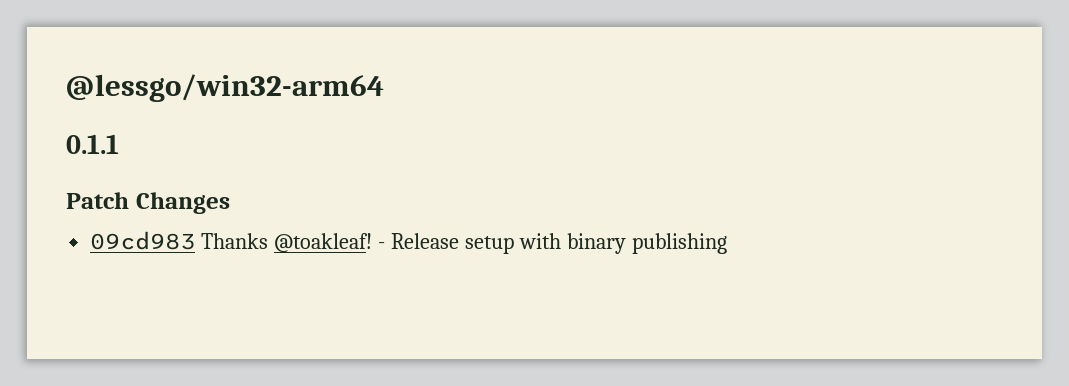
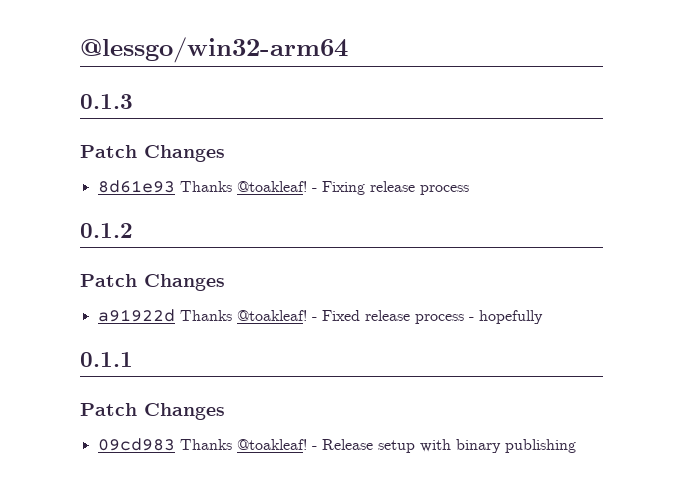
+ 0.1.3
+ Patch Changes
+ 8d61e93 Thanks @toakleaf! - Fixing release process
+ 0.1.2
+ Patch Changes
+ a91922d Thanks @toakleaf! - Fixed release process - hopefully

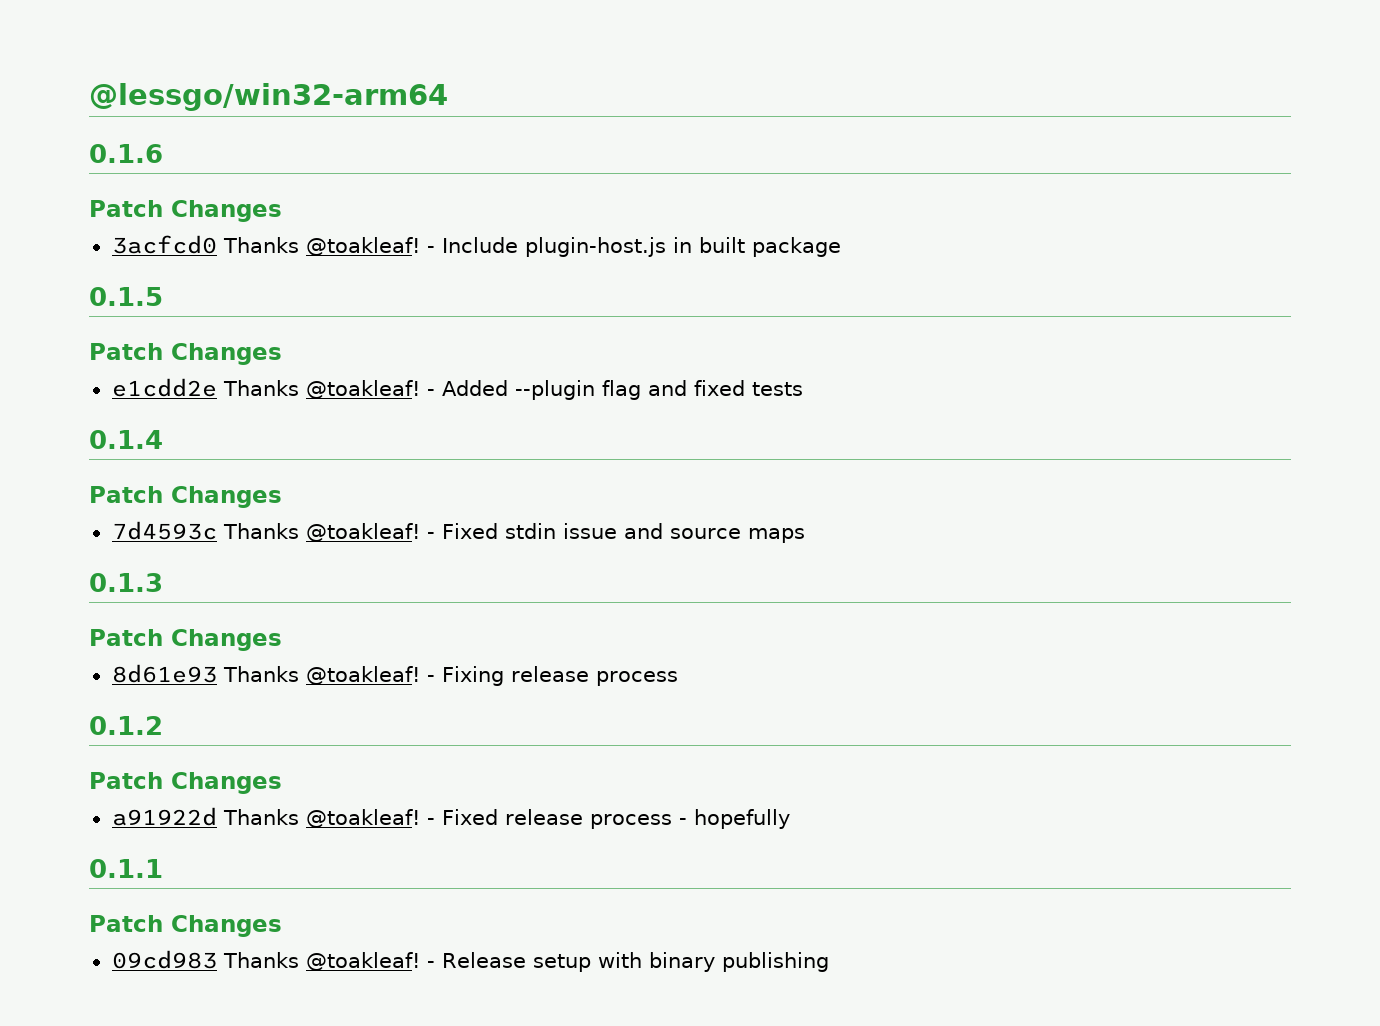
+ 0.1.6
+ Patch Changes
+ 3acfcd0 Thanks @toakleaf! - Include plugin-host.js in built package
+ 0.1.5
+ Patch Changes
+ e1cdd2e Thanks @toakleaf! - Added --plugin flag and fixed tests
+ 0.1.4
+ Patch Changes
+ 7d4593c Thanks @toakleaf! - Fixed stdin issue and source maps

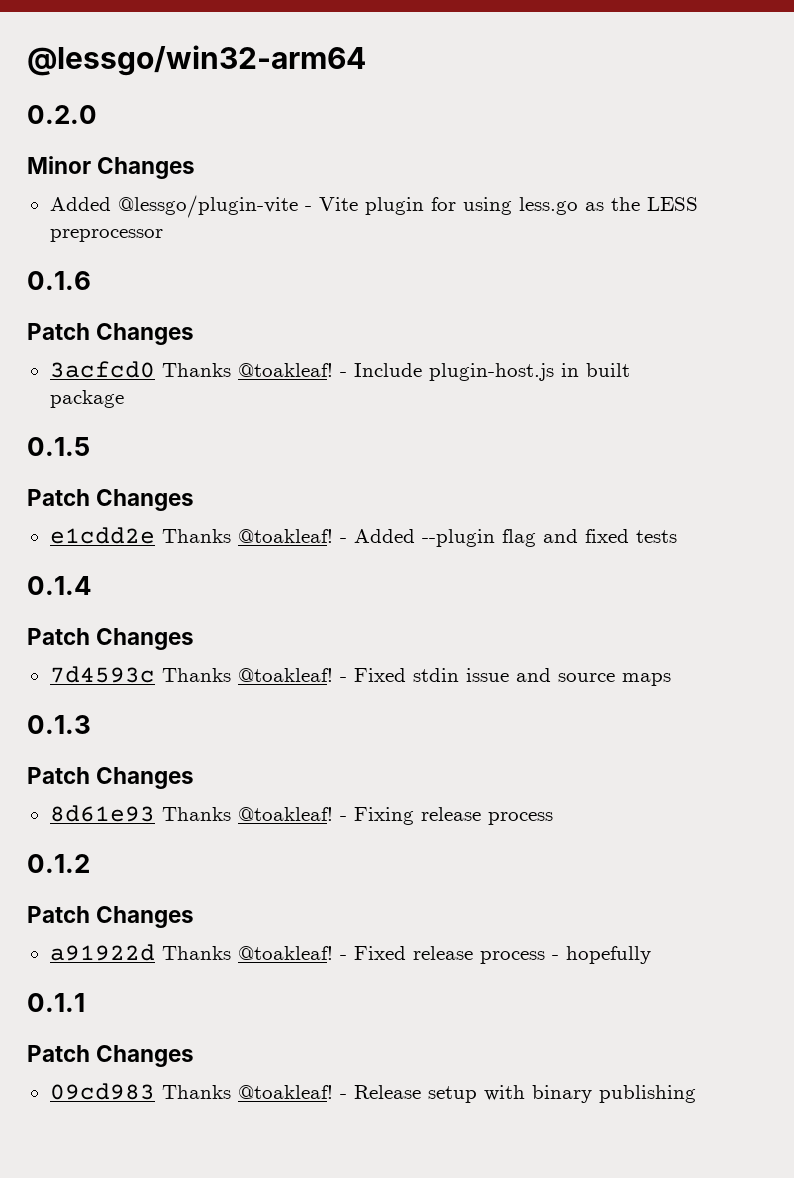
+ 0.2.0
+ Minor Changes
+ Added @lessgo/plugin-vite - Vite plugin for using less.go as the LESS preprocessor

